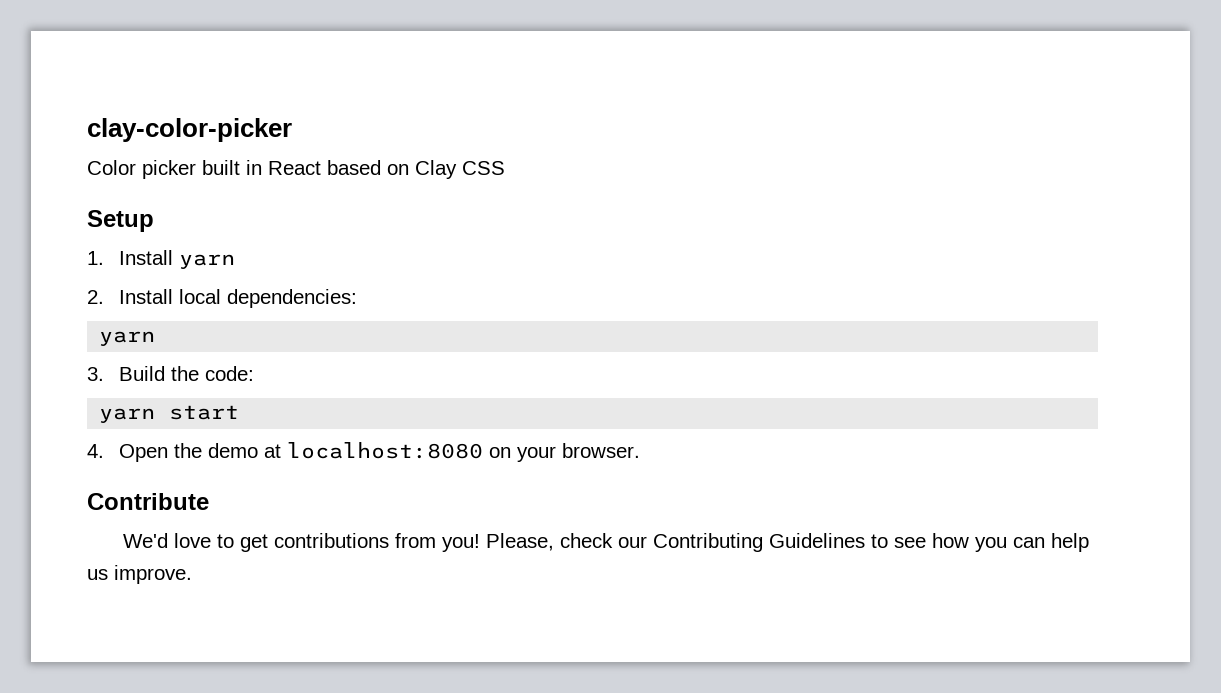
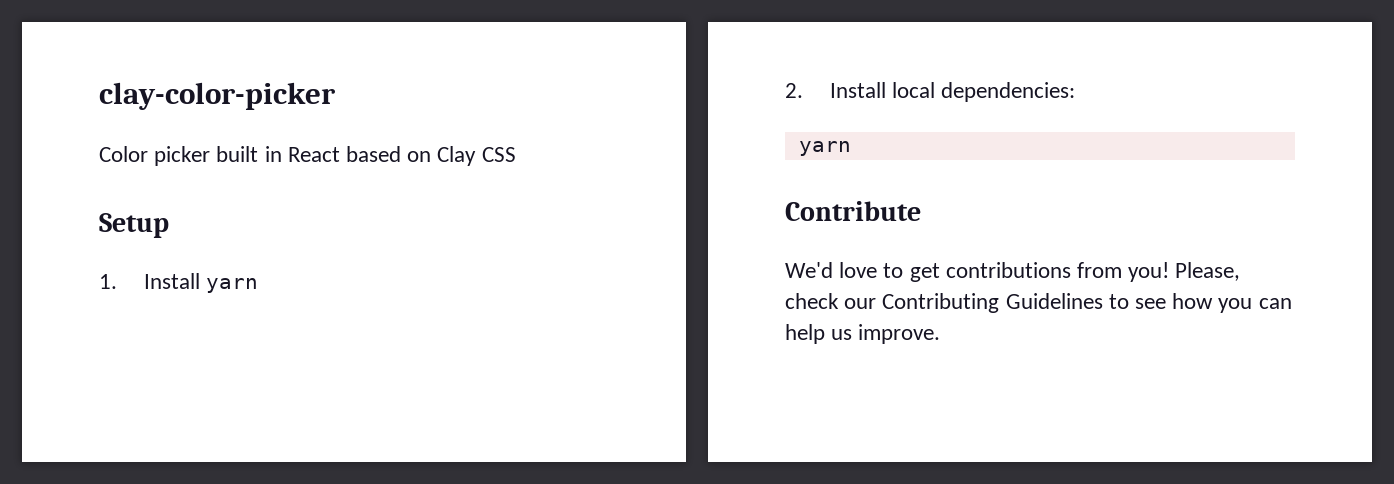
- 3. Build the code:
- yarn start
- 4. Open the demo at localhost:8080 on your browser.

